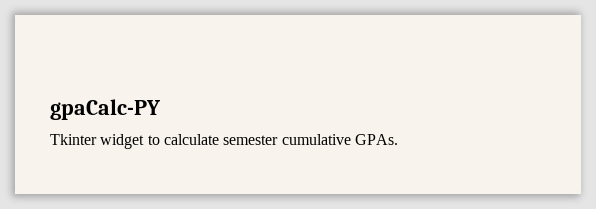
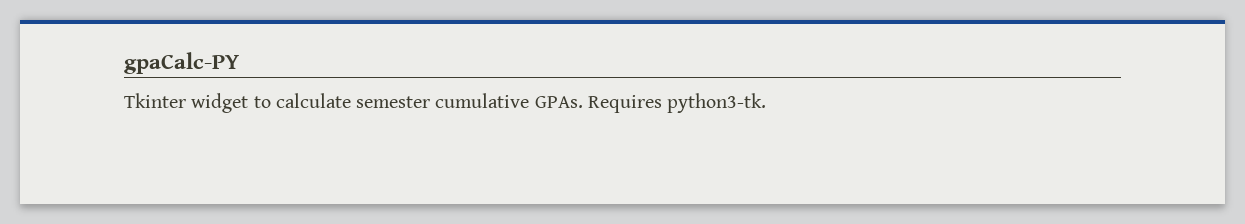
+ Requires python3-tk.

